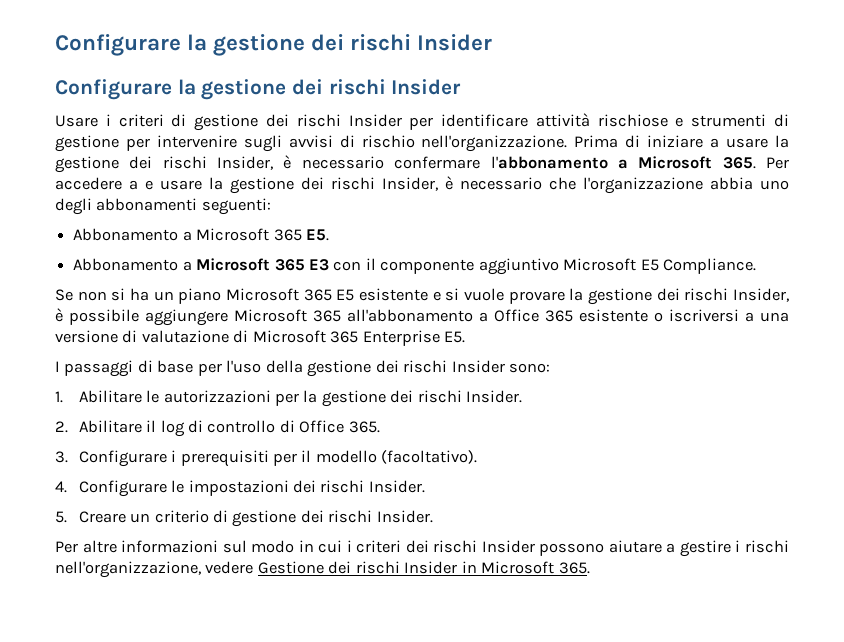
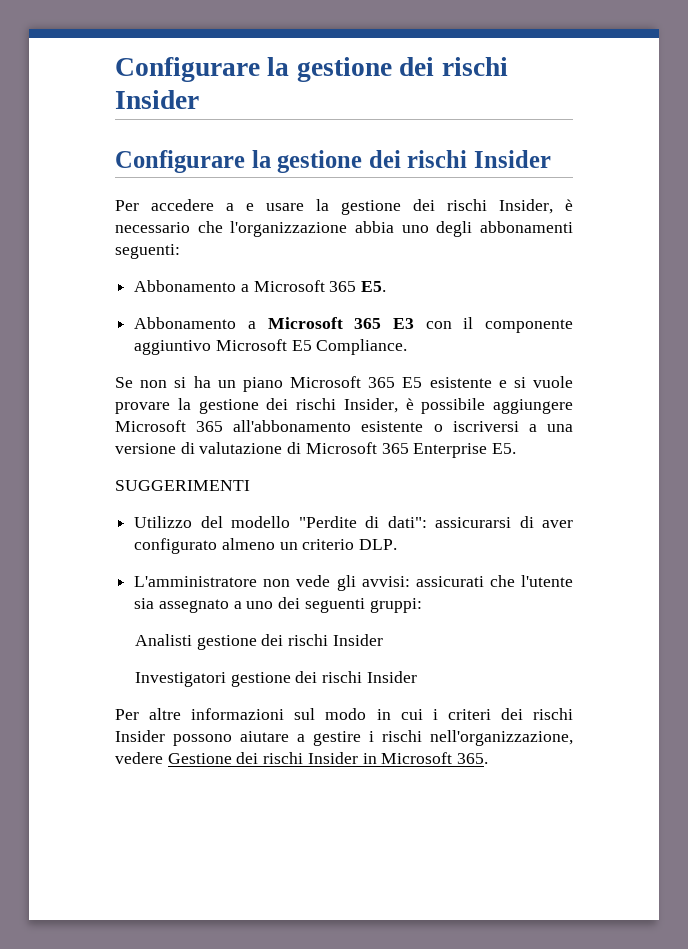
- Usare i criteri di gestione dei rischi Insider per identificare attività rischiose e strumenti di gestione per intervenire sugli avvisi di rischio nell'organizzazione. Prima di iniziare a usare la gestione dei rischi Insider, è necessario confermare l'abbonamento a Microsoft 365. Per accedere a e usare la gestione dei rischi Insider, è necessario che l'organizzazione abbia uno degli abbonamenti seguenti:
+ Per accedere a e usare la gestione dei rischi Insider, è necessario che l'organizzazione abbia uno degli abbonamenti seguenti:
- Se non si ha un piano Microsoft 365 E5 esistente e si vuole provare la gestione dei rischi Insider, è possibile aggiungere Microsoft 365 all'abbonamento a Office 365 esistente o iscriversi a una versione di valutazione di Microsoft 365 Enterprise E5.
+ Se non si ha un piano Microsoft 365 E5 esistente e si vuole provare la gestione dei rischi Insider, è possibile aggiungere Microsoft 365 all'abbonamento esistente o iscriversi a una versione di valutazione di Microsoft 365 Enterprise E5.
- I passaggi di base per l'uso della gestione dei rischi Insider sono:
- 1. Abilitare le autorizzazioni per la gestione dei rischi Insider.
- 2. Abilitare il log di controllo di Office 365.
- 3. Configurare i prerequisiti per il modello (facoltativo).
- 4. Configurare le impostazioni dei rischi Insider.
- 5. Creare un criterio di gestione dei rischi Insider.
+ SUGGERIMENTI
+ Utilizzo del modello "Perdite di dati": assicurarsi di aver configurato almeno un criterio DLP.
+ L'amministratore non vede gli avvisi: assicurati che l'utente sia assegnato a uno dei seguenti gruppi:
+ Analisti gestione dei rischi Insider
+ Investigatori gestione dei rischi Insider

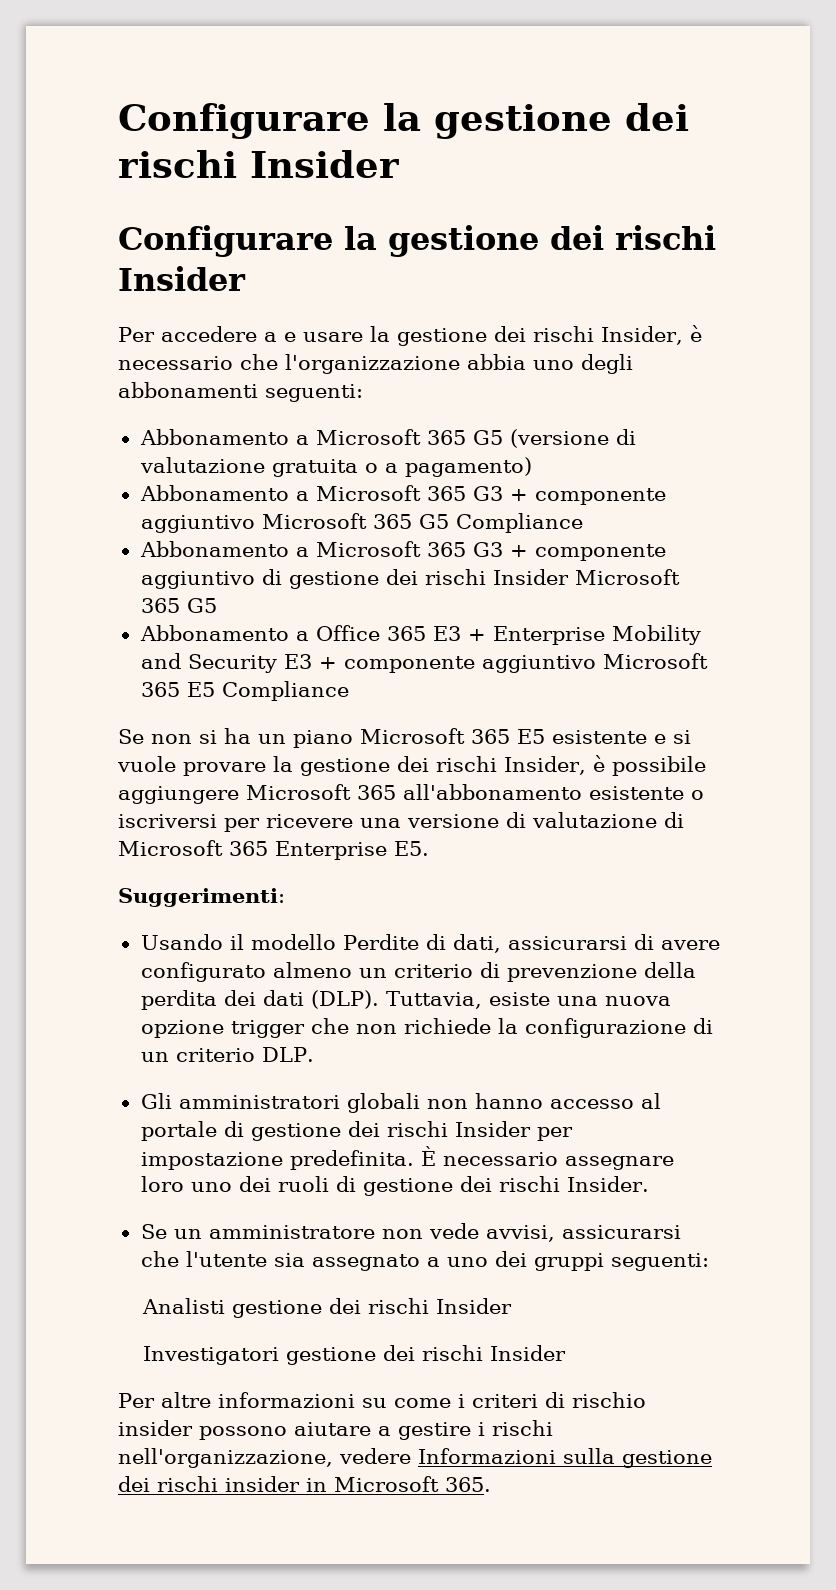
- Abbonamento a Microsoft 365 E5.
- Abbonamento a Microsoft 365 E3 con il componente aggiuntivo Microsoft E5 Compliance.
+ Abbonamento a Microsoft 365 G5 (versione di valutazione gratuita o a pagamento)
+ Abbonamento a Microsoft 365 G3 + componente aggiuntivo Microsoft 365 G5 Compliance
+ Abbonamento a Microsoft 365 G3 + componente aggiuntivo di gestione dei rischi Insider Microsoft 365 G5
+ Abbonamento a Office 365 E3 + Enterprise Mobility and Security E3 + componente aggiuntivo Microsoft 365 E5 Compliance
- Se non si ha un piano Microsoft 365 E5 esistente e si vuole provare la gestione dei rischi Insider, è possibile aggiungere Microsoft 365 all'abbonamento esistente o iscriversi a una versione di valutazione di Microsoft 365 Enterprise E5.
+ Se non si ha un piano Microsoft 365 E5 esistente e si vuole provare la gestione dei rischi Insider, è possibile aggiungere Microsoft 365 all'abbonamento esistente o iscriversi per ricevere una versione di valutazione di Microsoft 365 Enterprise E5.
- SUGGERIMENTI
- Utilizzo del modello "Perdite di dati": assicurarsi di aver configurato almeno un criterio DLP.
- L'amministratore non vede gli avvisi: assicurati che l'utente sia assegnato a uno dei seguenti gruppi:
+ Suggerimenti:
+ Usando il modello Perdite di dati, assicurarsi di avere configurato almeno un criterio di prevenzione della perdita dei dati (DLP). Tuttavia, esiste una nuova opzione trigger che non richiede la configurazione di un criterio DLP.
+ Gli amministratori globali non hanno accesso al portale di gestione dei rischi Insider per impostazione predefinita. È necessario assegnare loro uno dei ruoli di gestione dei rischi Insider.
+ Se un amministratore non vede avvisi, assicurarsi che l'utente sia assegnato a uno dei gruppi seguenti:
- Per altre informazioni sul modo in cui i criteri dei rischi Insider possono aiutare a gestire i rischi nell'organizzazione, vedere Gestione dei rischi Insider in Microsoft 365.
+ Per altre informazioni su come i criteri di rischio insider possono aiutare a gestire i rischi nell'organizzazione, vedere Informazioni sulla gestione dei rischi insider in Microsoft 365.

